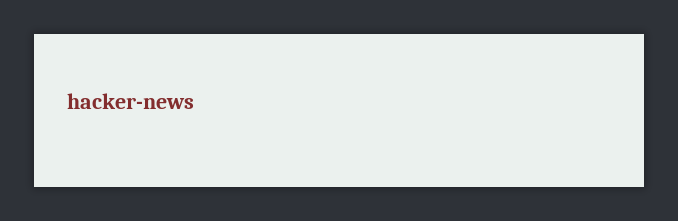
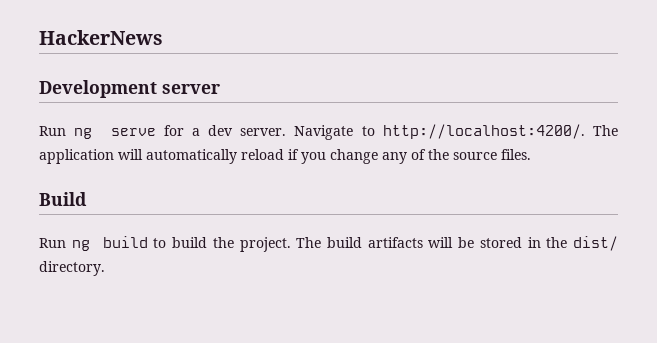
- hacker-news
+ HackerNews
+ Development server
+ Run ng serve for a dev server. Navigate to http://localhost:4200/. The application will automatically reload if you change any of the source files.
+ Build
+ Run ng build to build the project. The build artifacts will be stored in the dist/ directory.

